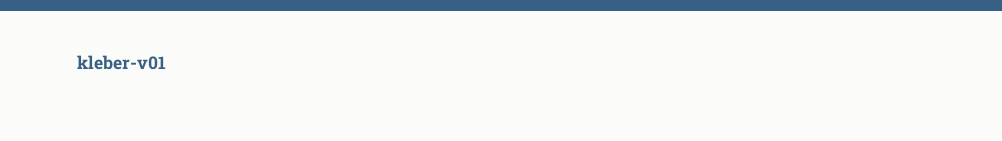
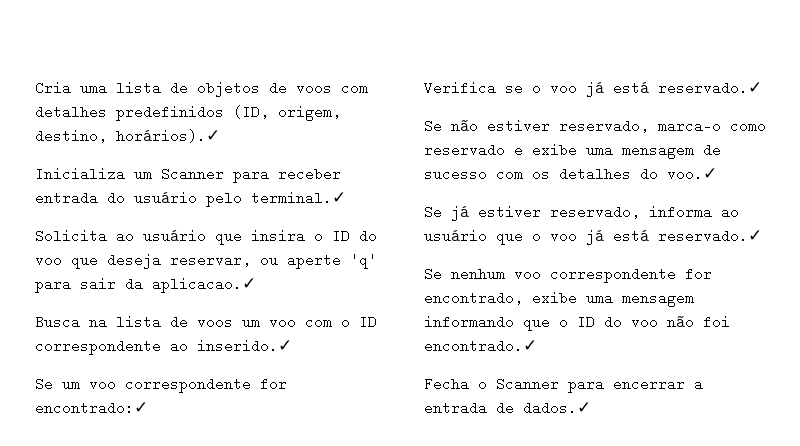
- kleber-v01
+ Cria uma lista de objetos de voos com detalhes predefinidos (ID, origem, destino, horários).✓
+ Inicializa um Scanner para receber entrada do usuário pelo terminal.✓
+ Solicita ao usuário que insira o ID do voo que deseja reservar, ou aperte 'q' para sair da aplicacao.✓
+ Busca na lista de voos um voo com o ID correspondente ao inserido.✓
+ Se um voo correspondente for encontrado:✓
+ Verifica se o voo já está reservado.✓
+ Se não estiver reservado, marca-o como reservado e exibe uma mensagem de sucesso com os detalhes do voo.✓
+ Se já estiver reservado, informa ao usuário que o voo já está reservado.✓
+ Se nenhum voo correspondente for encontrado, exibe uma mensagem informando que o ID do voo não foi encontrado.✓
+ Fecha o Scanner para encerrar a entrada de dados.✓

